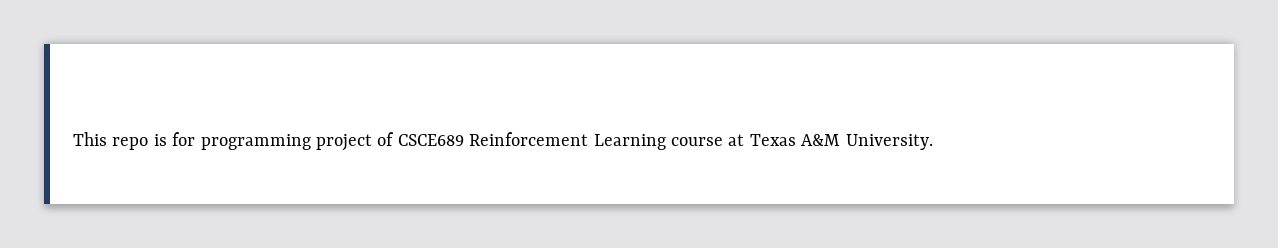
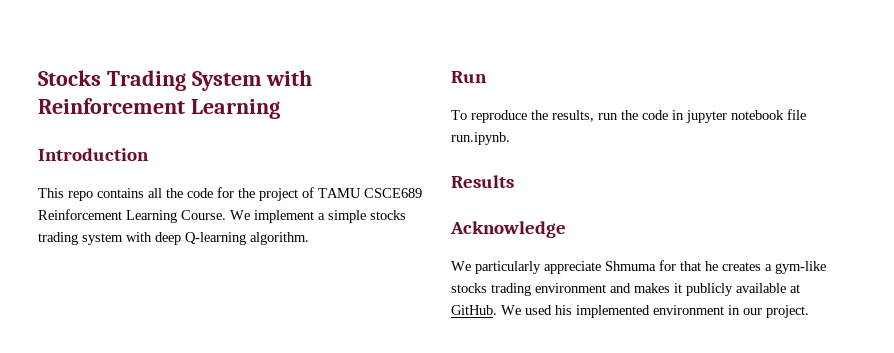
- This repo is for programming project of CSCE689 Reinforcement Learning course at Texas A&M University.
+ Stocks Trading System with Reinforcement Learning
+ Introduction
+ This repo contains all the code for the project of TAMU CSCE689 Reinforcement Learning Course. We implement a simple stocks trading system with deep Q-learning algorithm.
+ Run
+ To reproduce the results, run the code in jupyter notebook file run.ipynb.
+ Results
+ Acknowledge
+ We particularly appreciate Shmuma for that he creates a gym-like stocks trading environment and makes it publicly available at GitHub. We used his implemented environment in our project.

